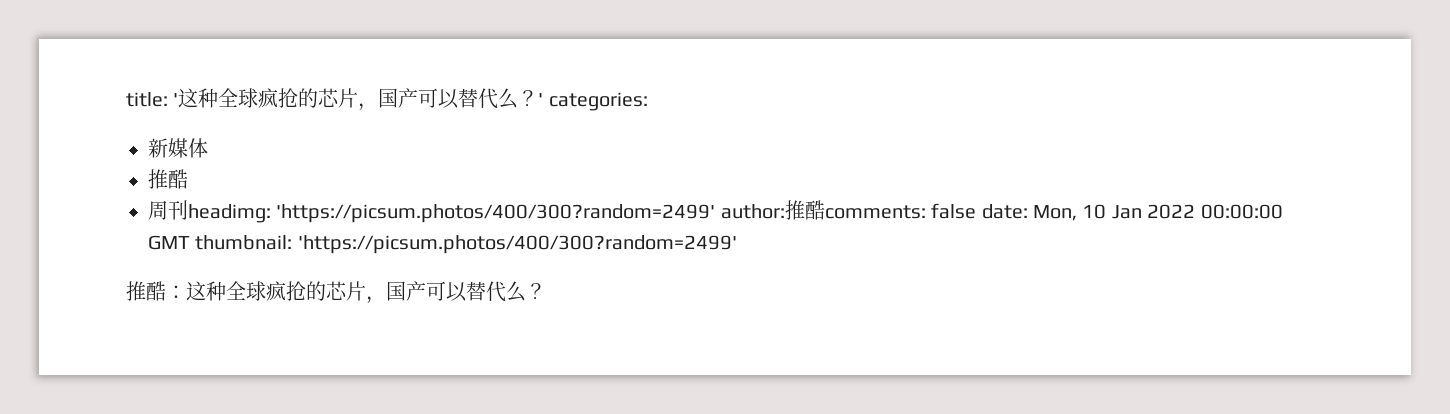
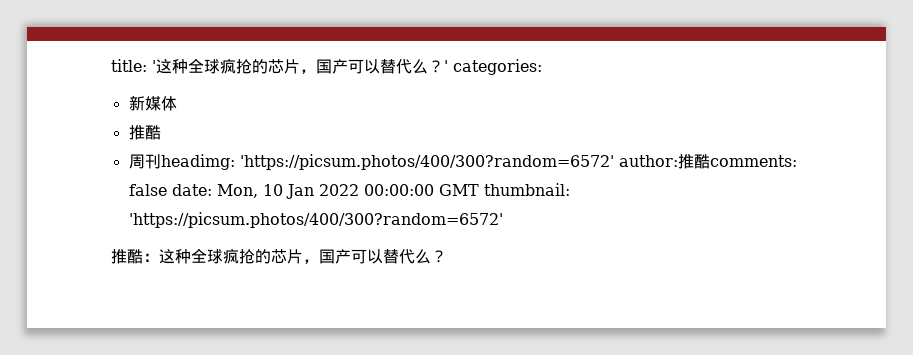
- 周刊headimg: 'https://picsum.photos/400/300?random=2499' author:推酷comments: false date: Mon, 10 Jan 2022 00:00:00 GMT thumbnail: 'https://picsum.photos/400/300?random=2499'
+ 周刊headimg: 'https://picsum.photos/400/300?random=6572' author:推酷comments: false date: Mon, 10 Jan 2022 00:00:00 GMT thumbnail: 'https://picsum.photos/400/300?random=6572'

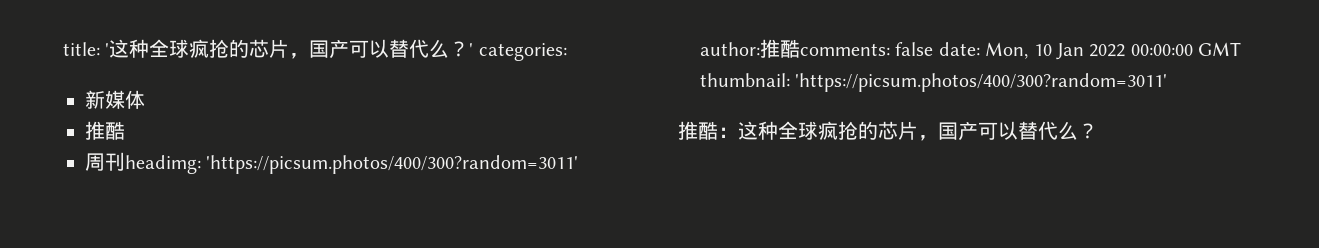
- 周刊headimg: 'https://picsum.photos/400/300?random=6572' author:推酷comments: false date: Mon, 10 Jan 2022 00:00:00 GMT thumbnail: 'https://picsum.photos/400/300?random=6572'
+ 周刊headimg: 'https://picsum.photos/400/300?random=3011' author:推酷comments: false date: Mon, 10 Jan 2022 00:00:00 GMT thumbnail: 'https://picsum.photos/400/300?random=3011'

